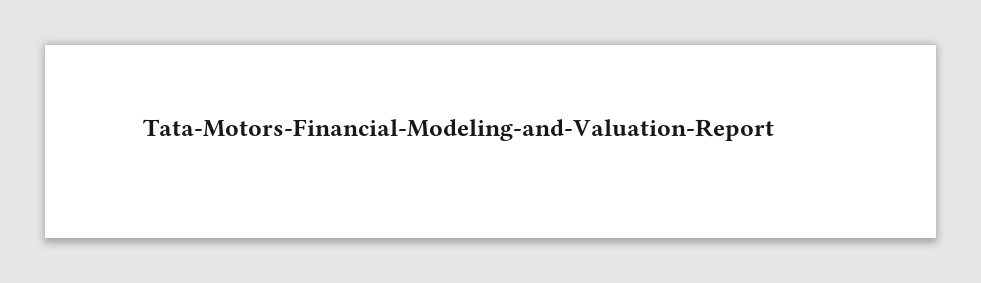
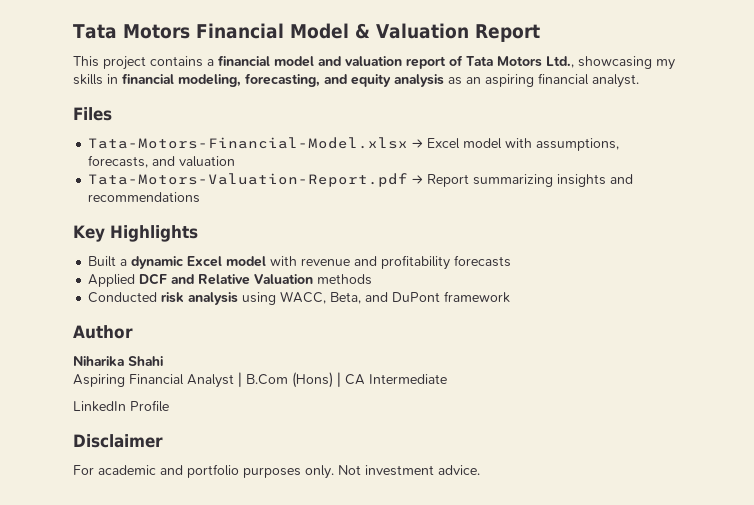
- Tata-Motors-Financial-Modeling-and-Valuation-Report
+ Tata Motors Financial Model & Valuation Report
+ This project contains a financial model and valuation report of Tata Motors Ltd., showcasing my skills in financial modeling, forecasting, and equity analysis as an aspiring financial analyst.
+ Files
+ Tata-Motors-Financial-Model.xlsx → Excel model with assumptions, forecasts, and valuation
+ Tata-Motors-Valuation-Report.pdf → Report summarizing insights and recommendations
+ Key Highlights
+ Built a dynamic Excel model with revenue and profitability forecasts
+ Applied DCF and Relative Valuation methods
+ Conducted risk analysis using WACC, Beta, and DuPont framework
+ Author
+ Niharika Shahi
+ Aspiring Financial Analyst | B.Com (Hons) | CA Intermediate
+ LinkedIn Profile
+ Disclaimer
+ For academic and portfolio purposes only. Not investment advice.

